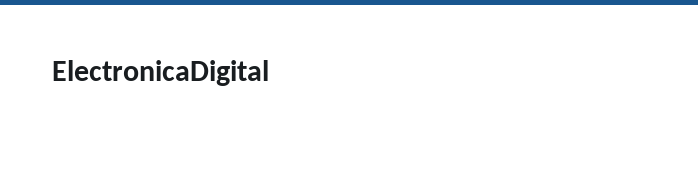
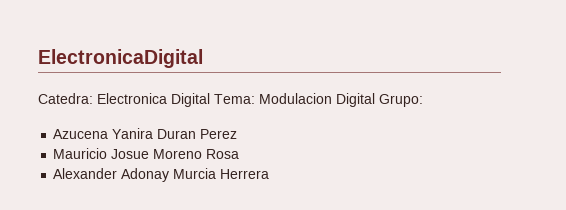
+ Catedra: Electronica Digital Tema: Modulacion Digital Grupo:
+ Azucena Yanira Duran Perez
+ Mauricio Josue Moreno Rosa
+ Alexander Adonay Murcia Herrera

